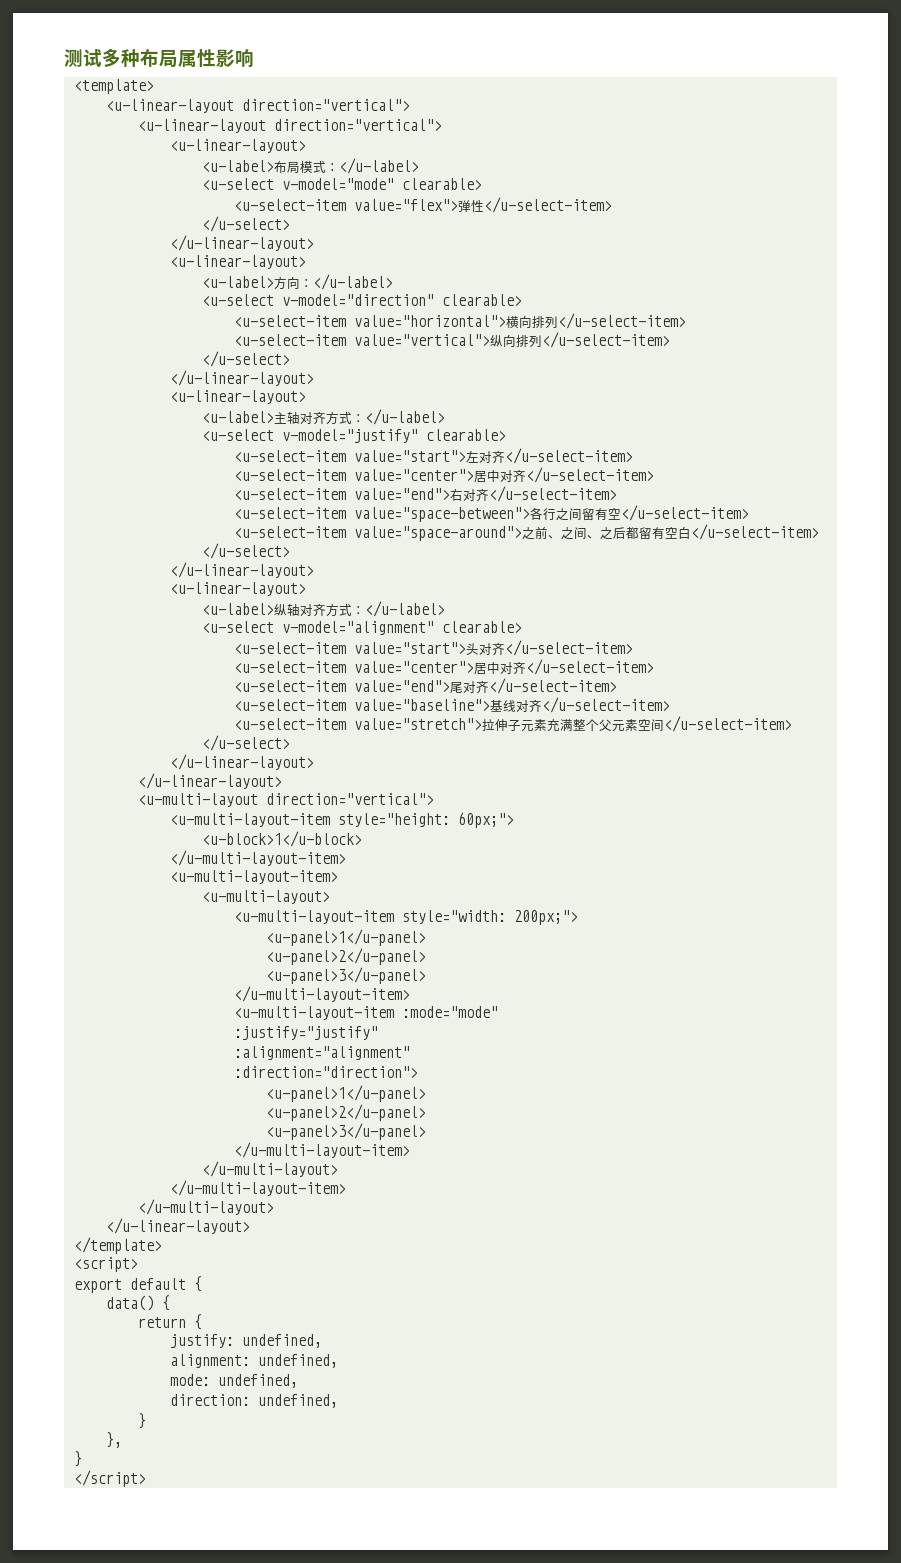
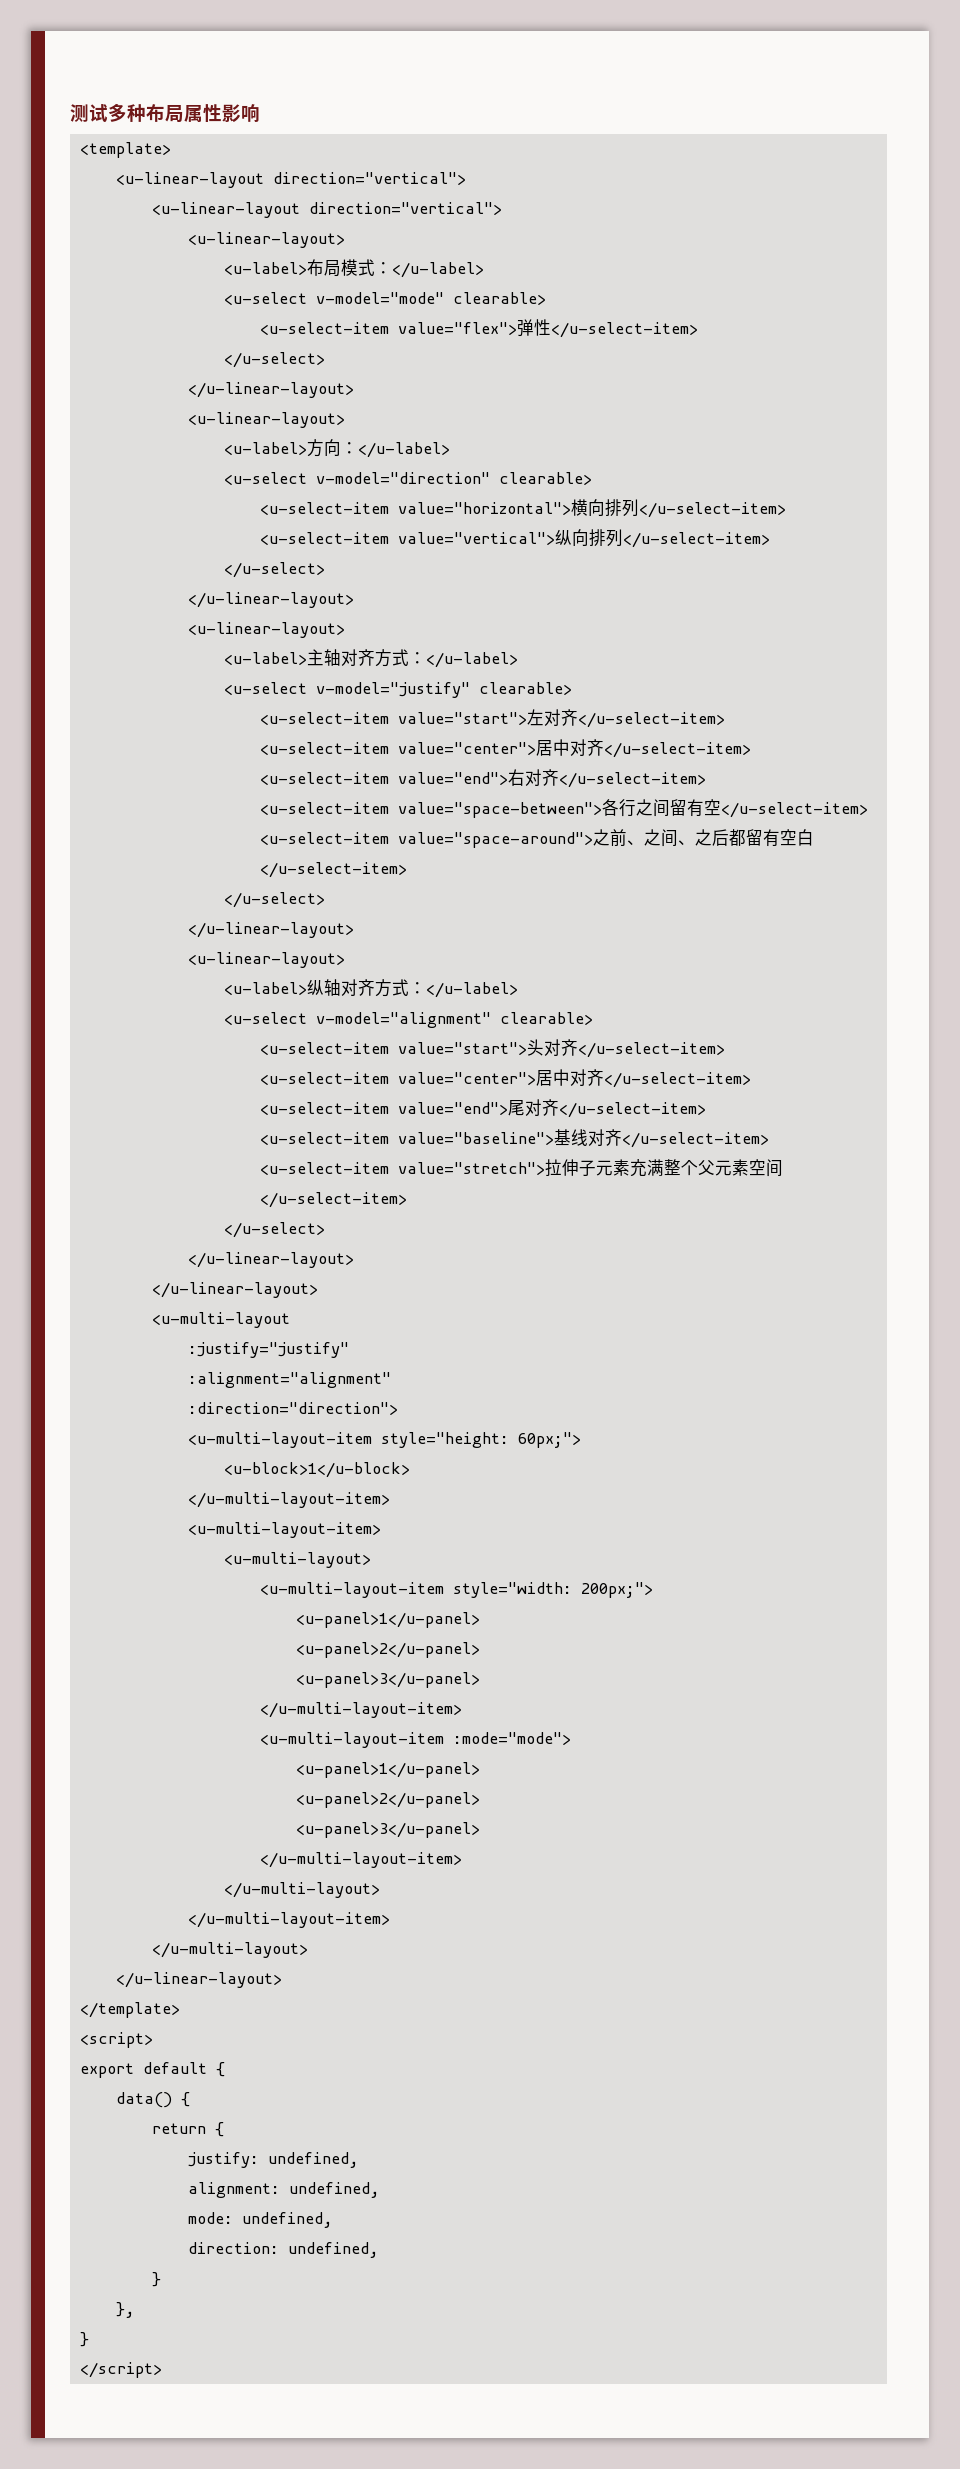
- <u-multi-layout direction="vertical">
+ <u-multi-layout
+ :justify="justify"
+ :alignment="alignment"
+ :direction="direction">
- <u-multi-layout-item :mode="mode"
- :justify="justify"
- :alignment="alignment"
- :direction="direction">
+ <u-multi-layout-item :mode="mode">

